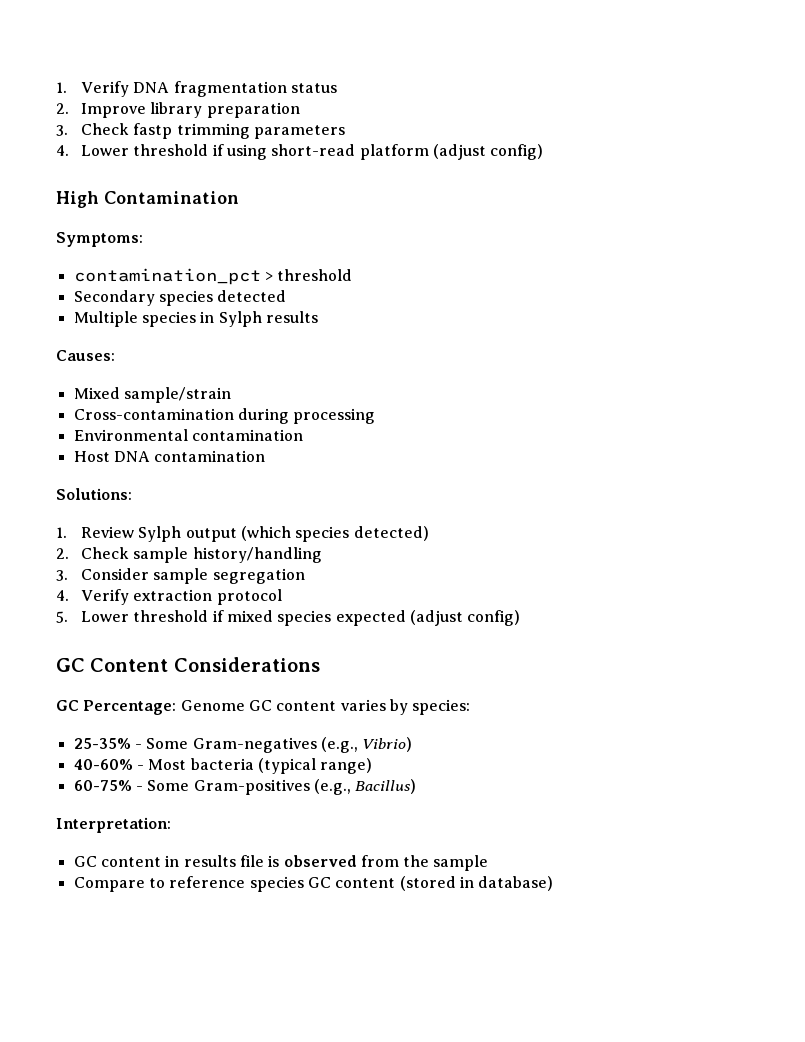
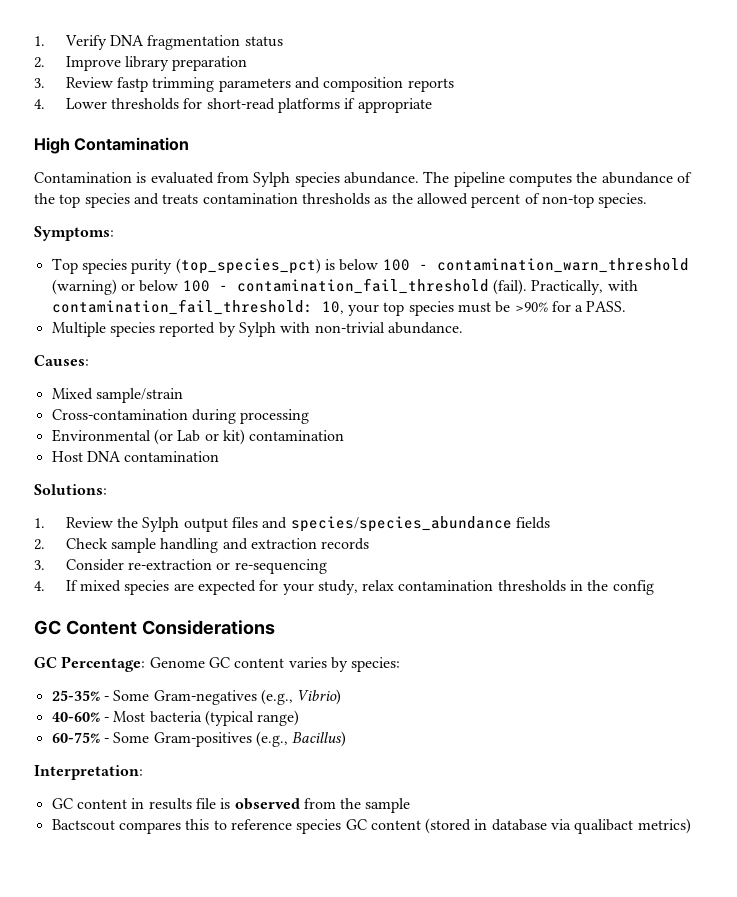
- 3. Check fastp trimming parameters
+ 3. Review fastp trimming parameters and composition reports
- 4. Lower threshold if using short-read platform (adjust config)
+ 4. Lower thresholds for short-read platforms if appropriate
  High Contamination
+ Contamination is evaluated from Sylph species abundance. The pipeline computes the abundance of the top species and treats contamination thresholds as the allowed percent of non-top species.
  Symptoms:
- contamination_pct > threshold
- Secondary species detected
- Multiple species in Sylph results
+ Top species purity (top_species_pct) is below 100 - contamination_warn_threshold (warning) or below 100 - contamination_fail_threshold (fail). Practically, with contamination_fail_threshold: 10, your top species must be >90% for a PASS.
+ Multiple species reported by Sylph with non-trivial abundance.
- Environmental contamination
+ Environmental (or Lab or kit) contamination
- 1. Review Sylph output (which species detected)
+ 1. Review the Sylph output files and species/species_abundance fields
- 2. Check sample history/handling
- 3. Consider sample segregation
- 4. Verify extraction protocol
- 5. Lower threshold if mixed species expected (adjust config)
+ 2. Check sample handling and extraction records
+ 3. Consider re-extraction or re-sequencing
+ 4. If mixed species are expected for your study, relax contamination thresholds in the config
- Compare to reference species GC content (stored in database)
+ Bactscout compares this to reference species GC content (stored in database via qualibact metrics)

